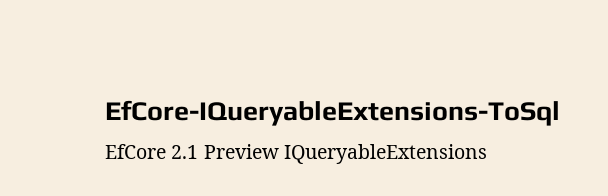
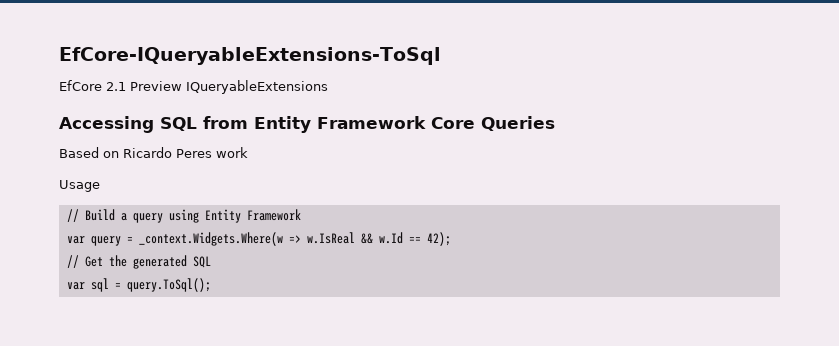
+ Accessing SQL from Entity Framework Core Queries
+ Based on Ricardo Peres work
+ Usage
+ // Build a query using Entity Framework
+ var query = _context.Widgets.Where(w => w.IsReal && w.Id == 42);
+ // Get the generated SQL
+ var sql = query.ToSql();

